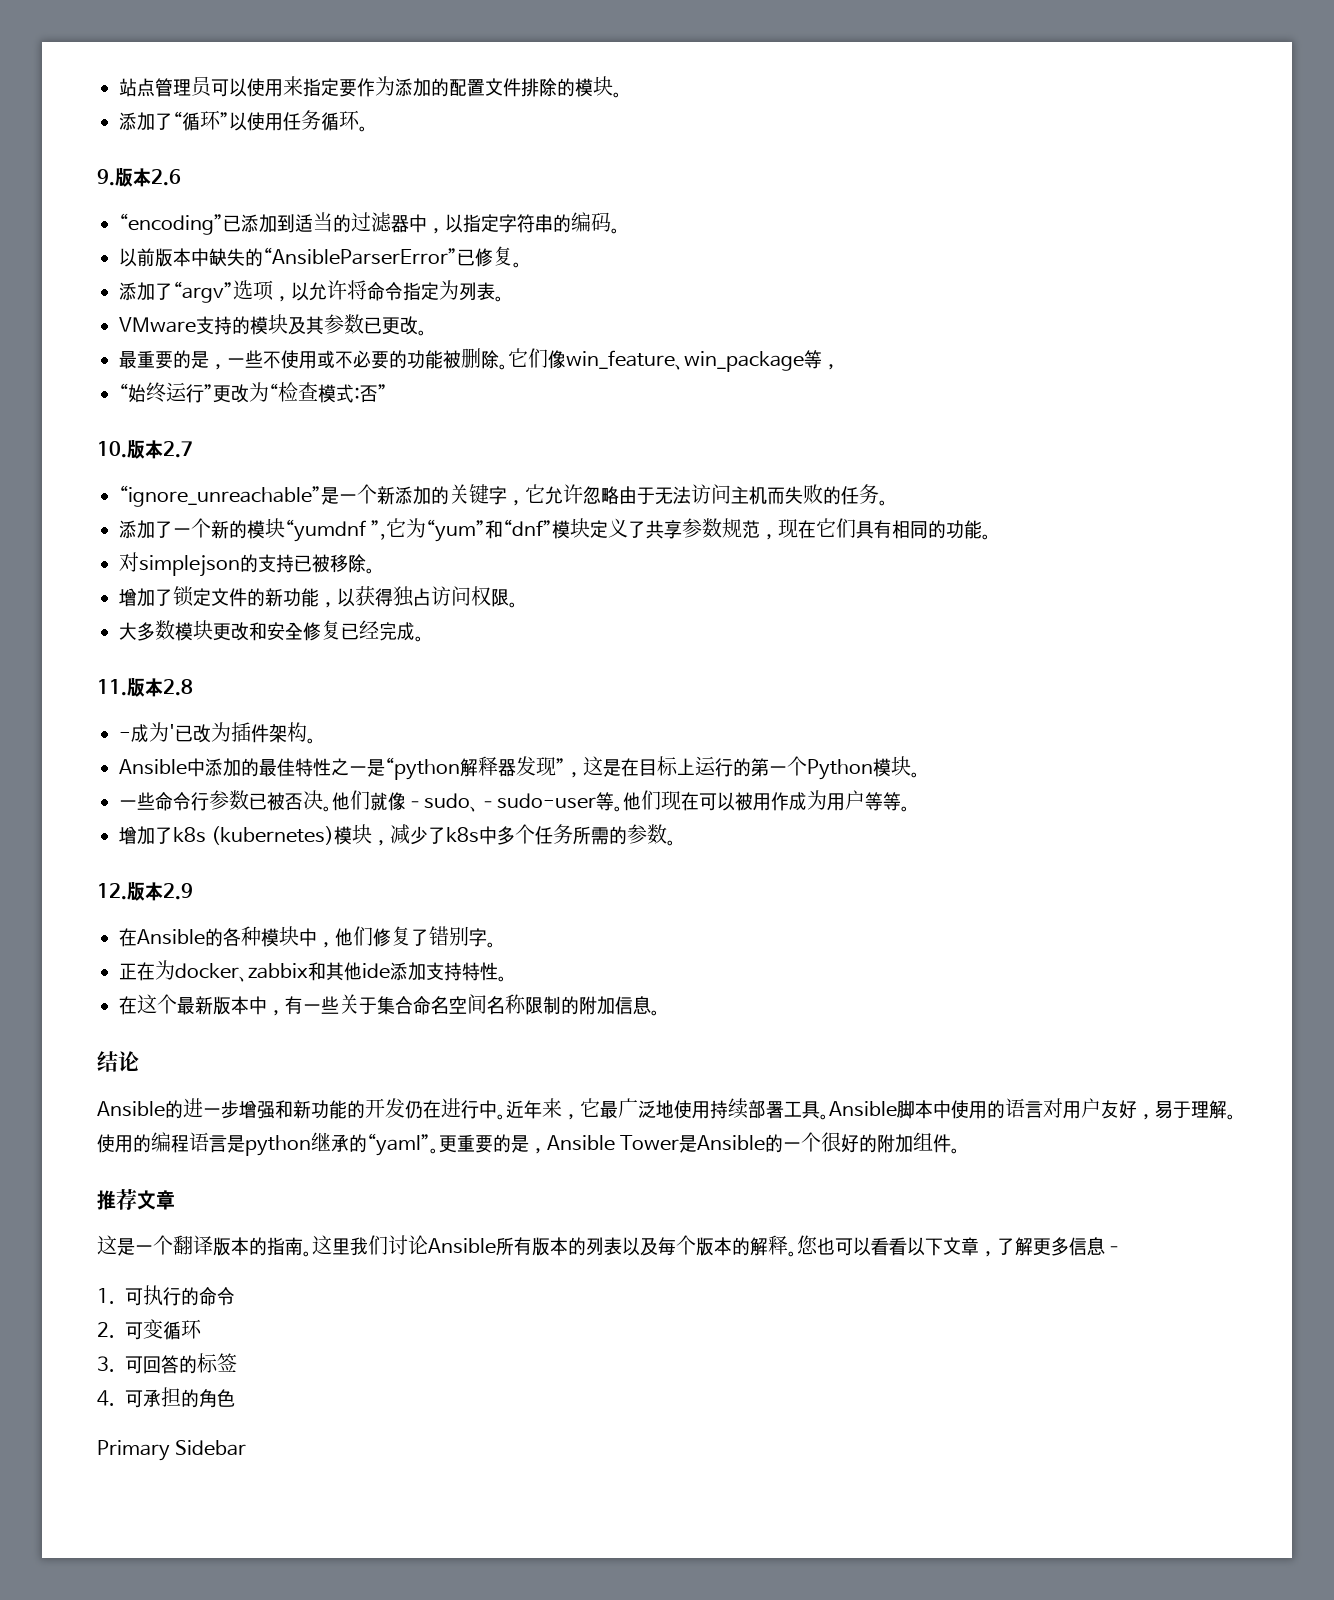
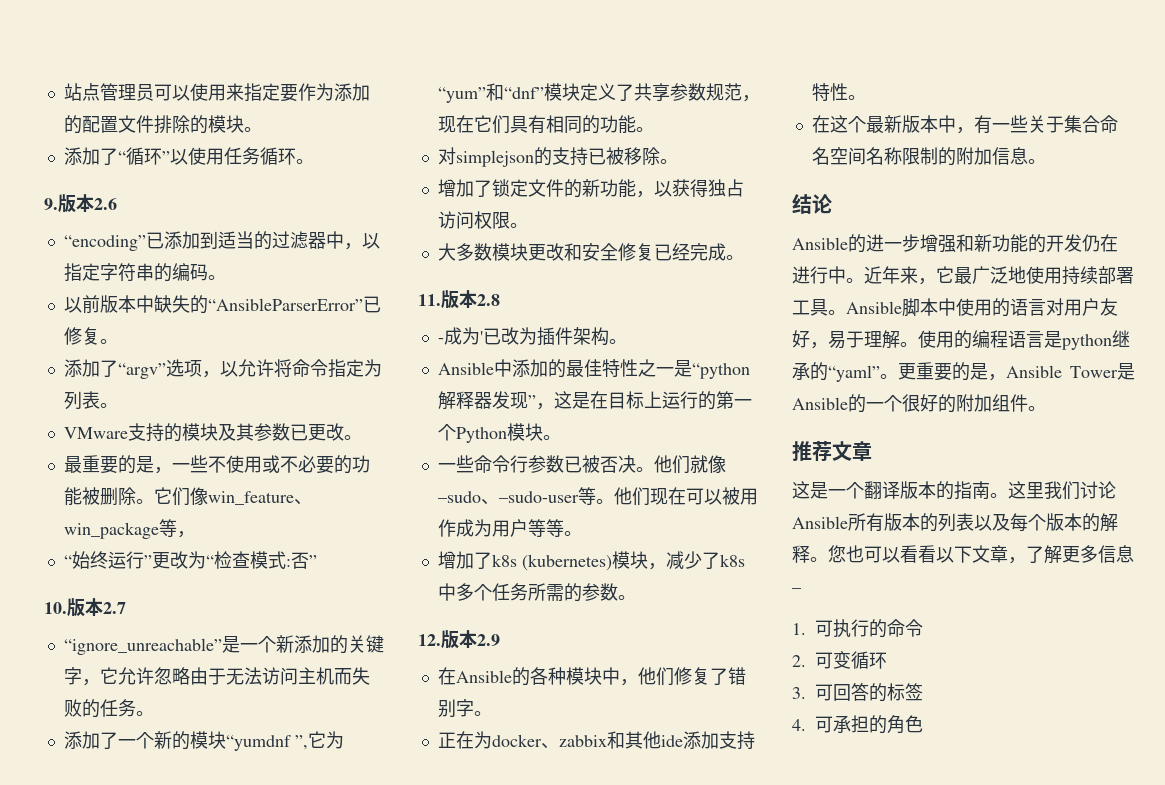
- Primary Sidebar

